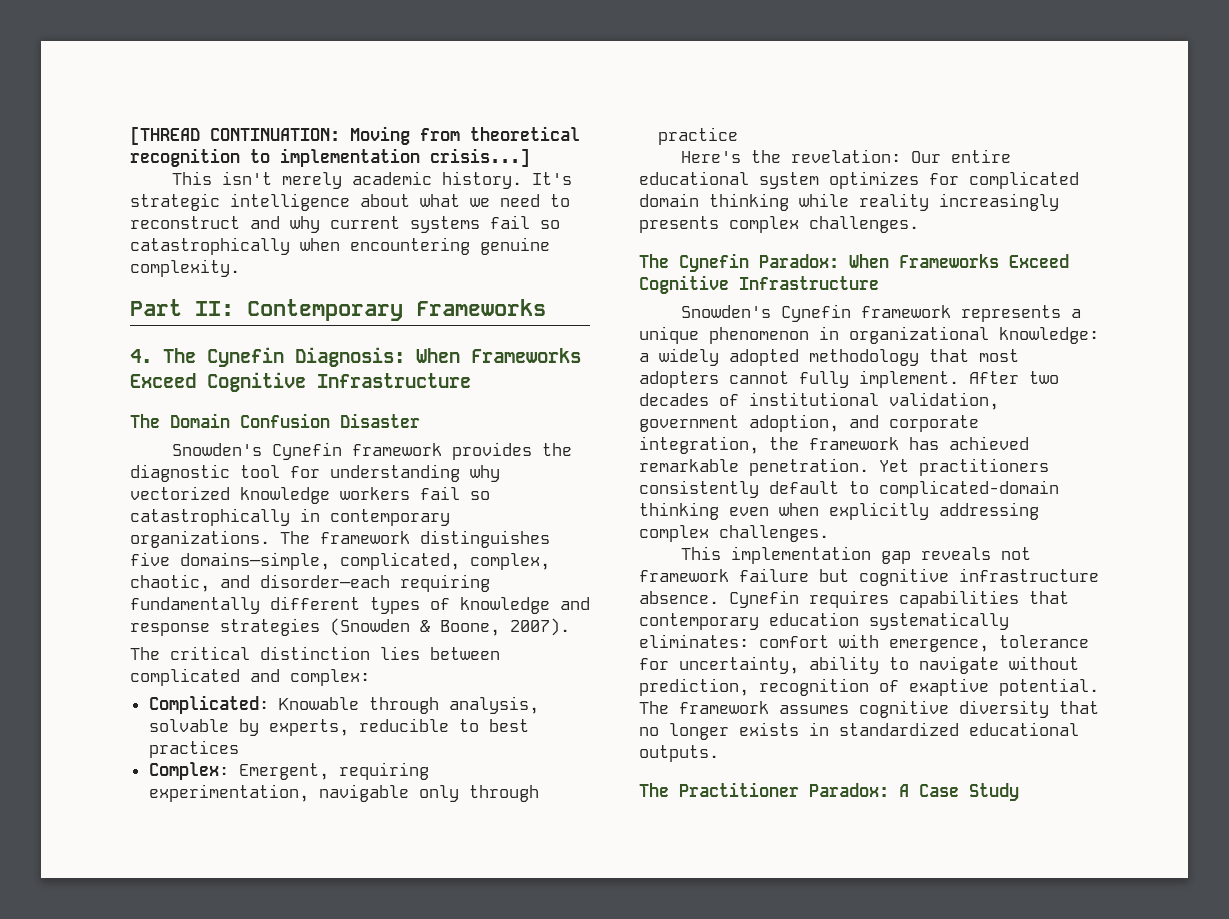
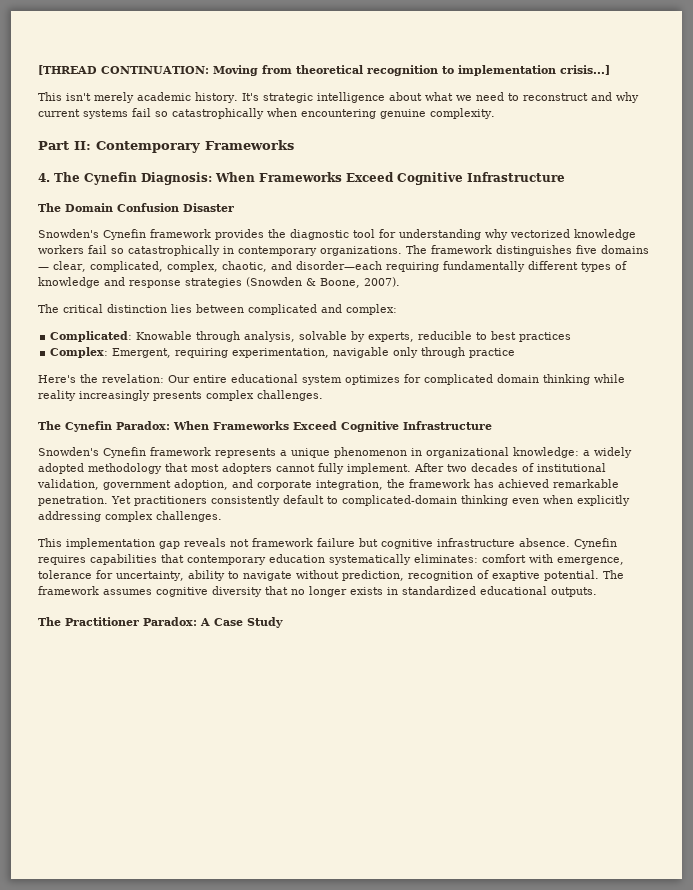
- The framework distinguishes five domains—simple, complicated, complex, chaotic, and disorder—each requiring fundamentally different types of knowledge and response strategies (Snowden & Boone, 2007).
+ The framework distinguishes five domains — clear, complicated, complex, chaotic, and disorder—each requiring fundamentally different types of knowledge and response strategies (Snowden & Boone, 2007).

